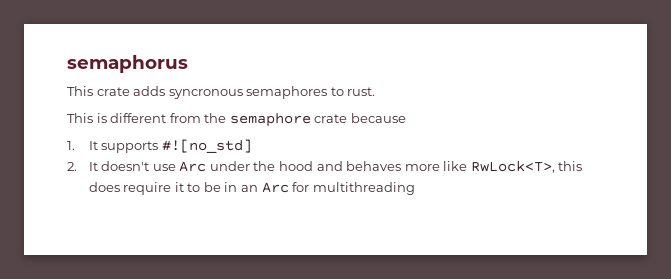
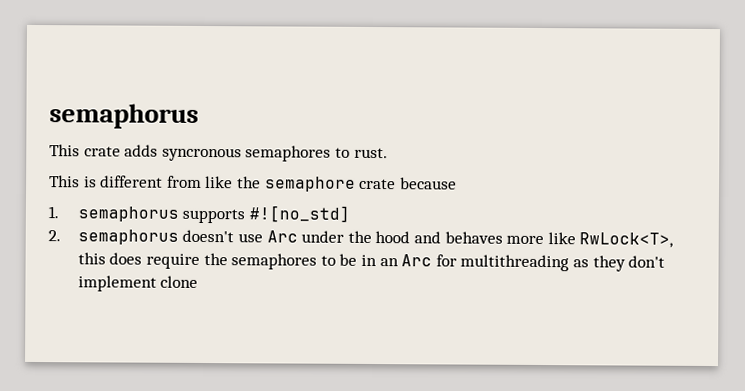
- This is different from the semaphore crate because
+ This is different from like the semaphore crate because
- 1. It supports #![no_std]
+ 1. semaphorus supports #![no_std]
- 2. It doesn't use Arc under the hood and behaves more like RwLock<T>, this does require it to be in an Arc for multithreading
+ 2. semaphorus doesn't use Arc under the hood and behaves more like RwLock<T>, this does require the semaphores to be in an Arc for multithreading as they don't implement clone

